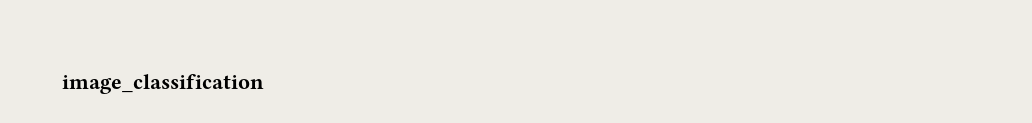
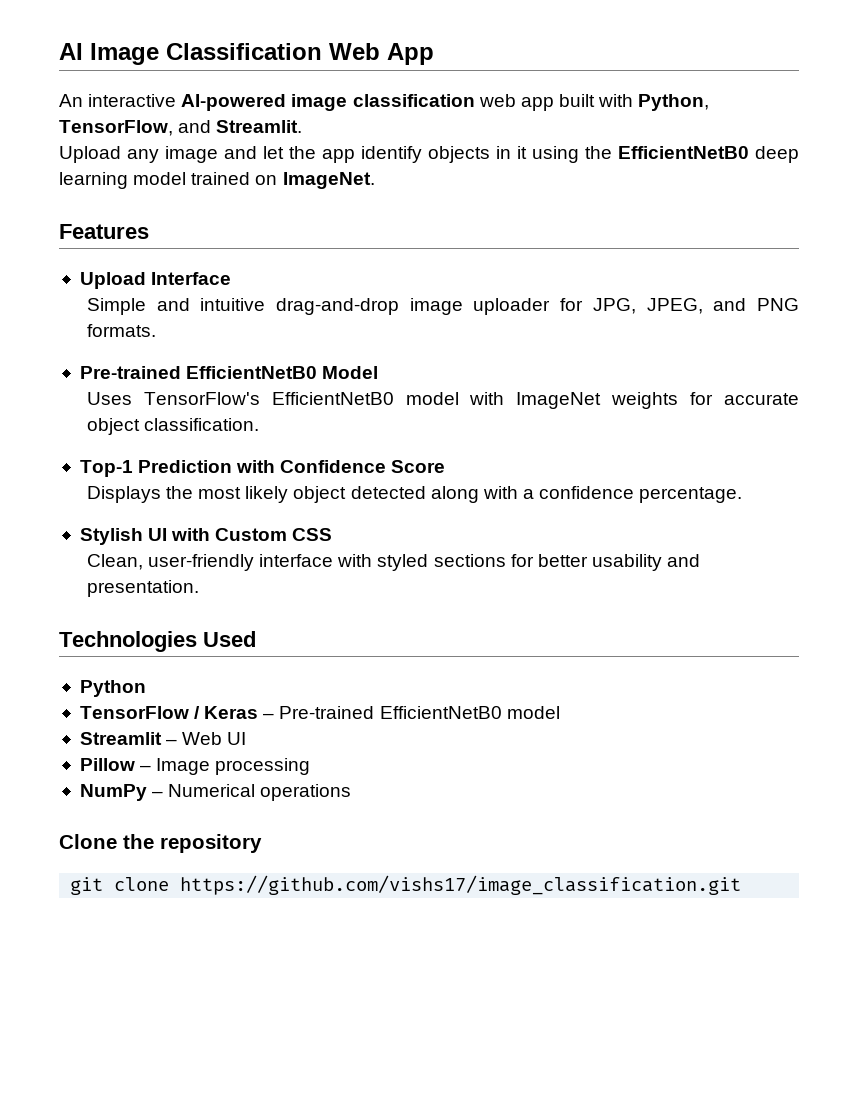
- image_classification
+ AI Image Classification Web App
+ An interactive AI-powered image classification web app built with Python, TensorFlow, and Streamlit.
+ Upload any image and let the app identify objects in it using the EfficientNetB0 deep learning model trained on ImageNet.
+ Features
+ Upload Interface
+ Simple and intuitive drag-and-drop image uploader for JPG, JPEG, and PNG formats.
+ Pre-trained EfficientNetB0 Model
+ Uses TensorFlow's EfficientNetB0 model with ImageNet weights for accurate object classification.
+ Top-1 Prediction with Confidence Score
+ Displays the most likely object detected along with a confidence percentage.
+ Stylish UI with Custom CSS
+ Clean, user-friendly interface with styled sections for better usability and presentation.
+ Technologies Used
+ Python
+ TensorFlow / Keras – Pre-trained EfficientNetB0 model
+ Streamlit – Web UI
+ Pillow – Image processing
+ NumPy – Numerical operations
+ Clone the repository
+ git clone https://github.com/vishs17/image_classification.git

